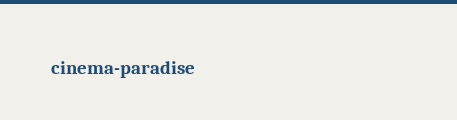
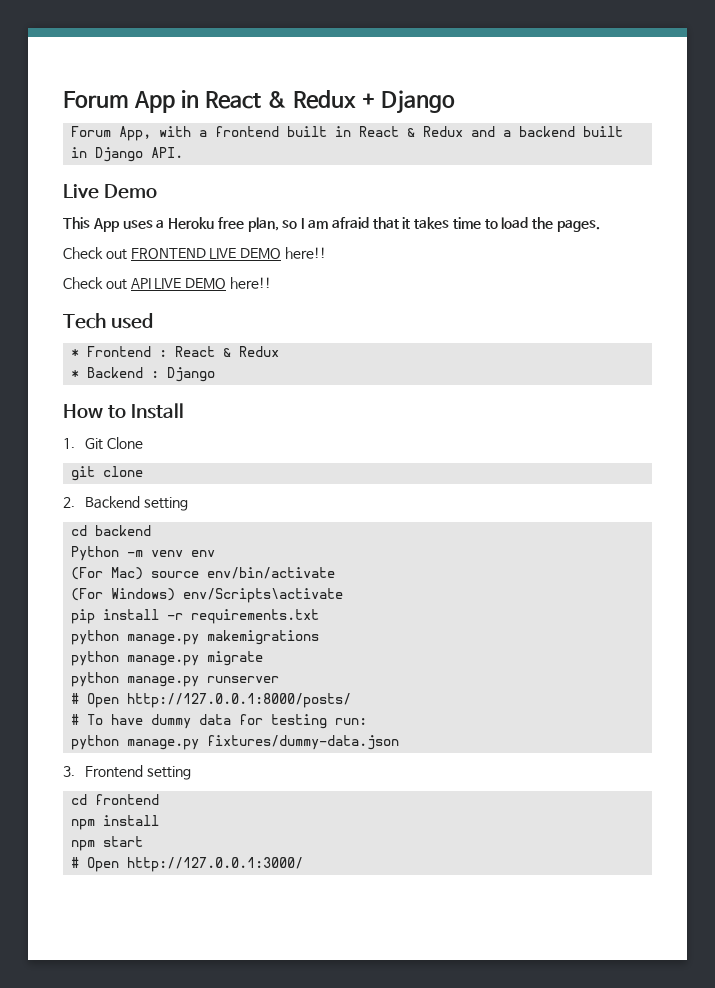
- cinema-paradise
+ Forum App in React & Redux + Django
+ Forum App, with a frontend built in React & Redux and a backend built in Django API.
+ Live Demo
+ This App uses a Heroku free plan, so I am afraid that it takes time to load the pages.
+ Check out FRONTEND LIVE DEMO here!!
+ Check out API LIVE DEMO here!!
+ Tech used
+ * Frontend : React & Redux
+ * Backend : Django
+ How to Install
+ 1. Git Clone
+ git clone
+ 2. Backend setting
+ cd backend
+ Python -m venv env
+ (For Mac) source env/bin/activate
+ (For Windows) env/Scripts\activate
+ pip install -r requirements.txt
+ python manage.py makemigrations
+ python manage.py migrate
+ python manage.py runserver
+ # Open http://127.0.0.1:8000/posts/
+ # To have dummy data for testing run:
+ python manage.py fixtures/dummy-data.json
+ 3. Frontend setting
+ cd frontend
+ npm install
+ npm start
+ # Open http://127.0.0.1:3000/

